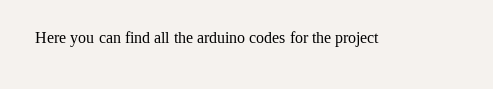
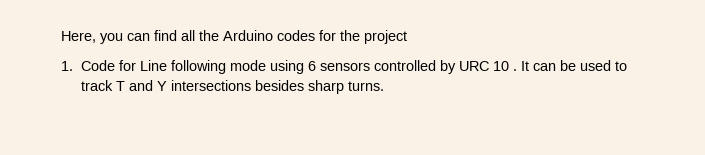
- Here you can find all the arduino codes for the project
+ Here, you can find all the Arduino codes for the project
+ 1. Code for Line following mode using 6 sensors controlled by URC 10 . It can be used to track T and Y intersections besides sharp turns.

